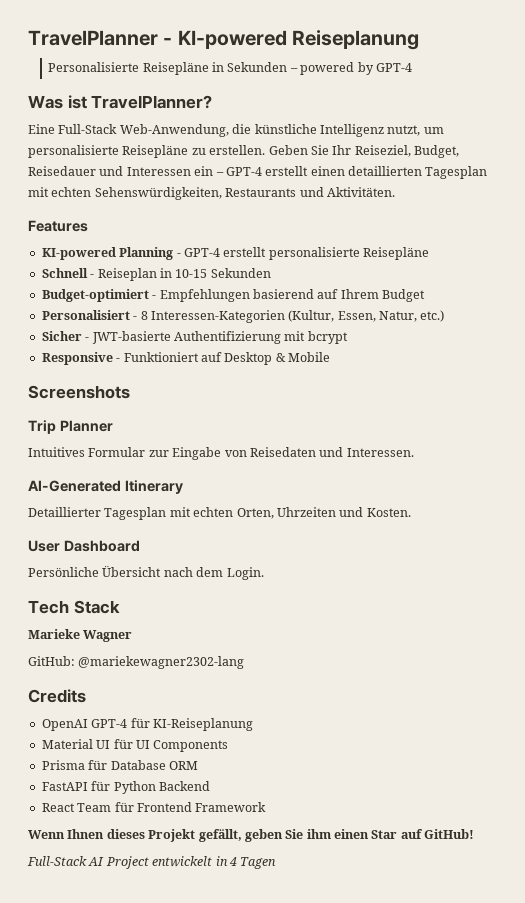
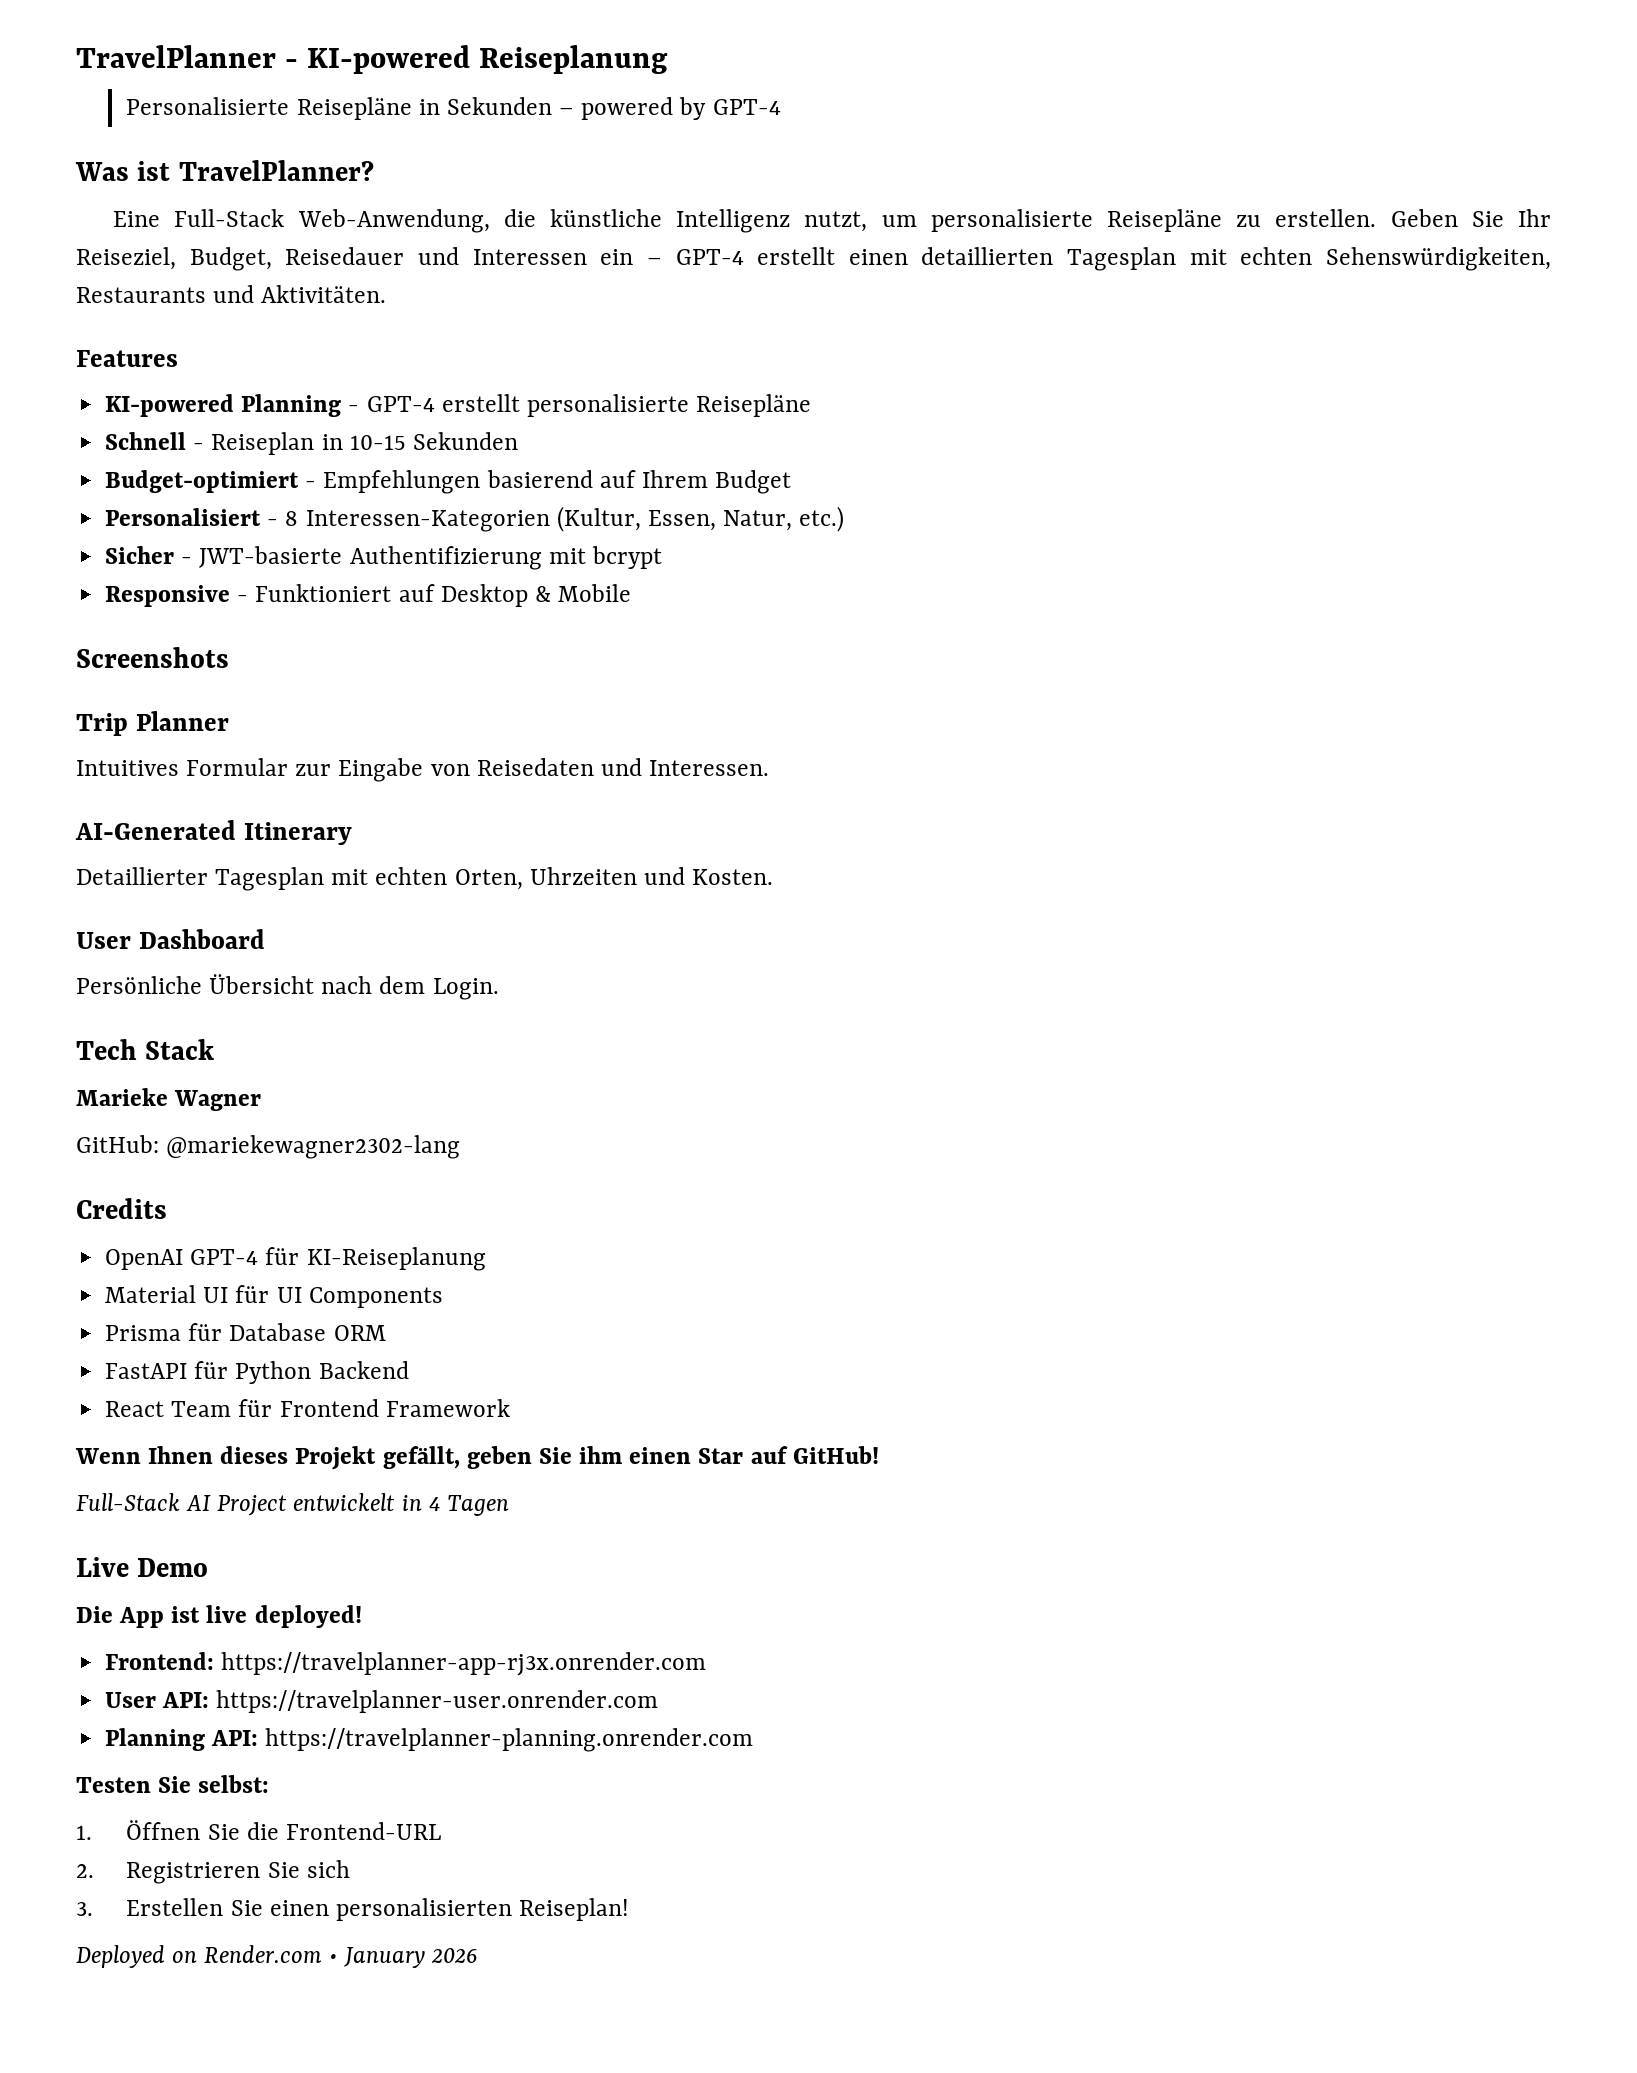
+ Live Demo
+ Die App ist live deployed!
+ Frontend: https://travelplanner-app-rj3x.onrender.com
+ User API: https://travelplanner-user.onrender.com
+ Planning API: https://travelplanner-planning.onrender.com
+ Testen Sie selbst:
+ 1. Öffnen Sie die Frontend-URL
+ 2. Registrieren Sie sich
+ 3. Erstellen Sie einen personalisierten Reiseplan!
+ Deployed on Render.com • January 2026

